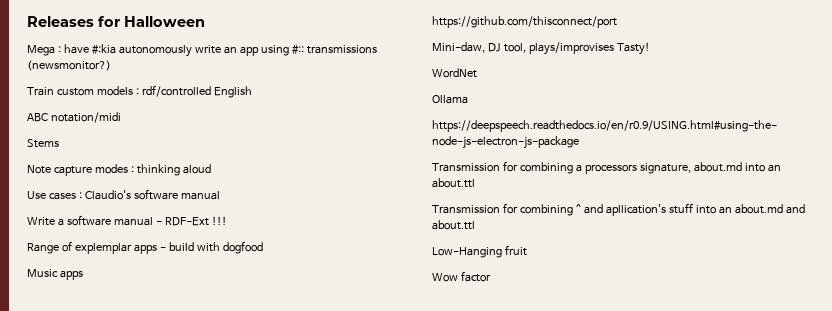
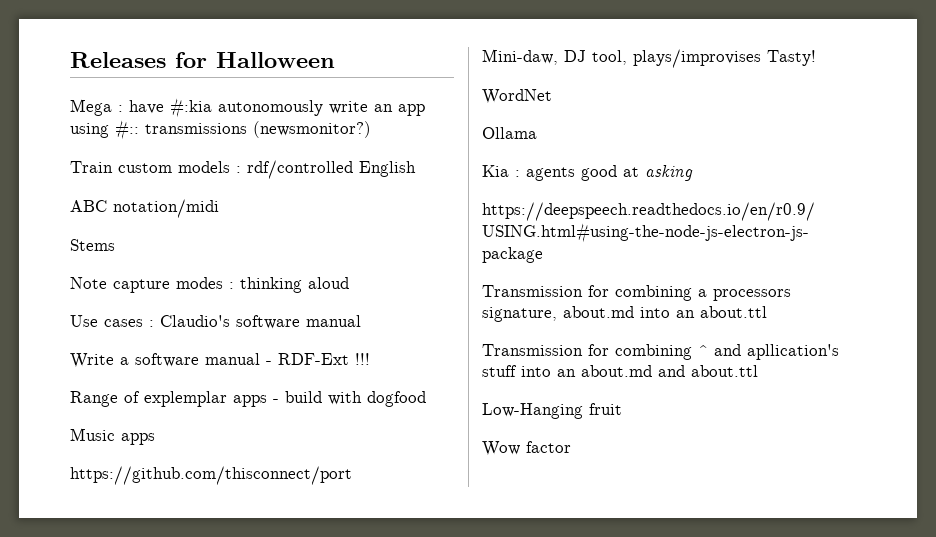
+ Kia : agents good at asking

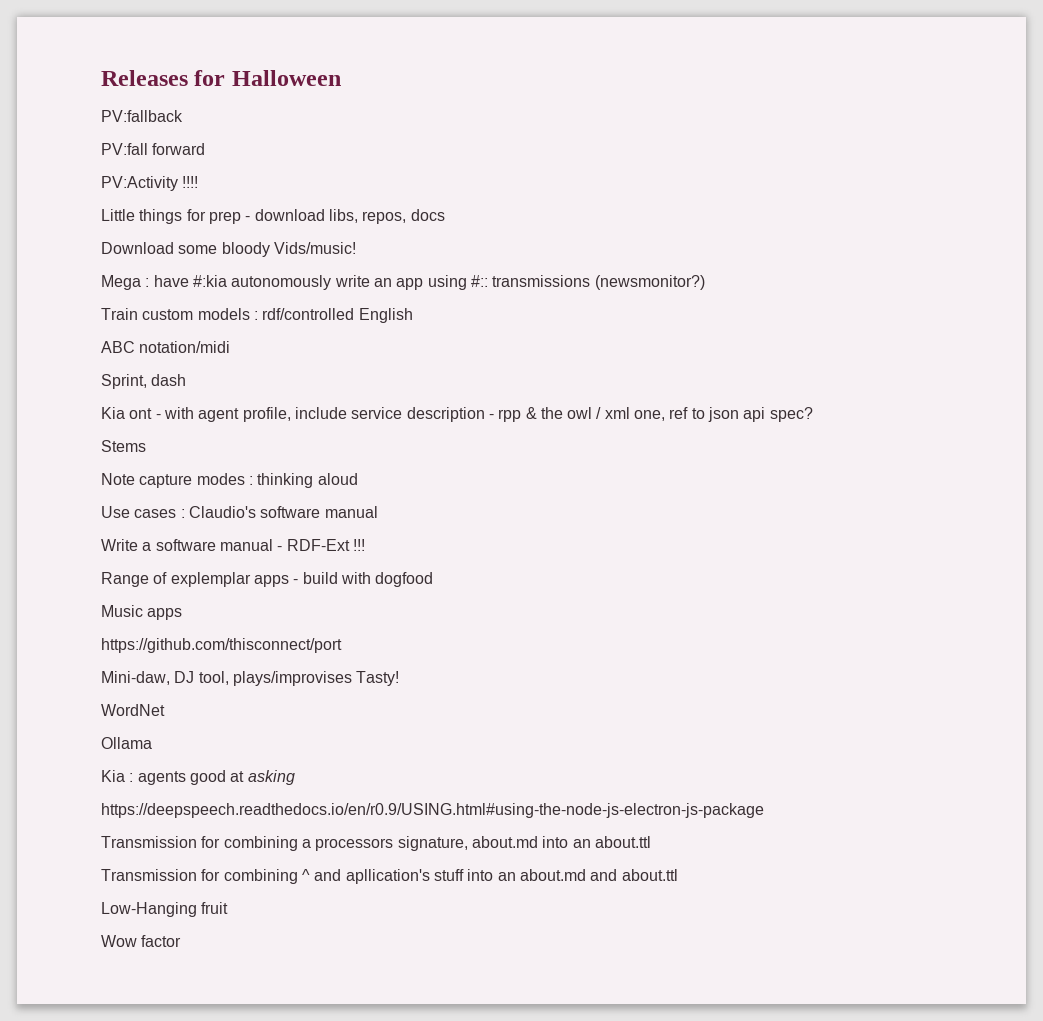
+ PV:fallback
+ PV:fall forward
+ PV:Activity !!!!
+ Little things for prep - download libs, repos, docs
+ Download some bloody Vids/music!
+ Sprint, dash
+ Kia ont - with agent profile, include service description - rpp & the owl / xml one, ref to json api spec?

